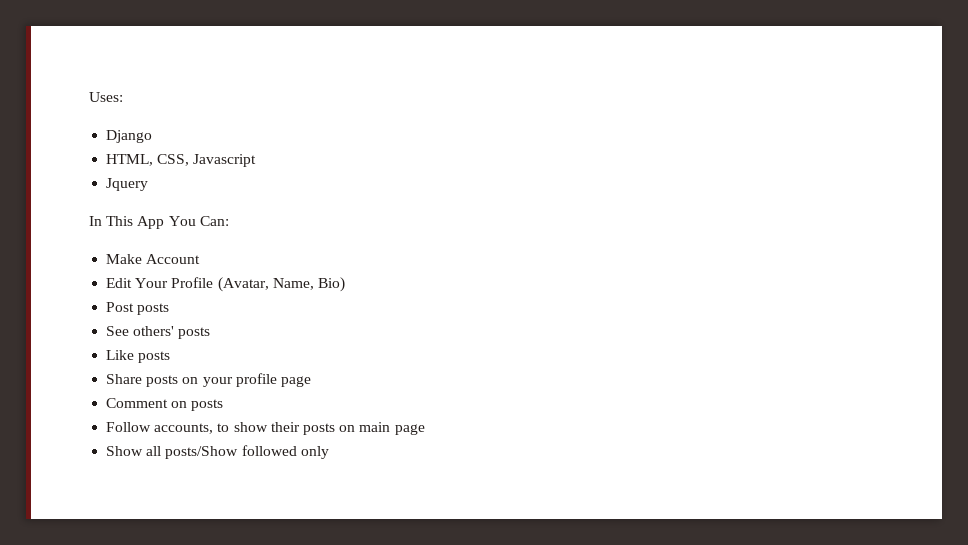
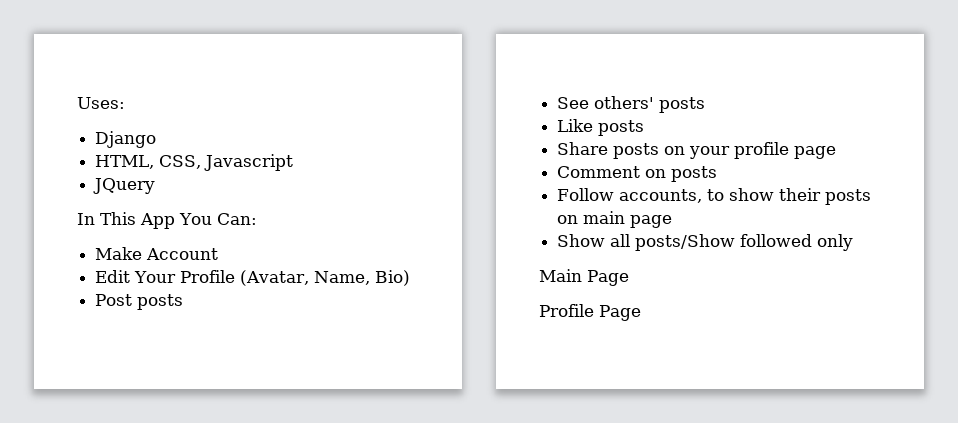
- Jquery
+ JQuery
+ Main Page
+ Profile Page

